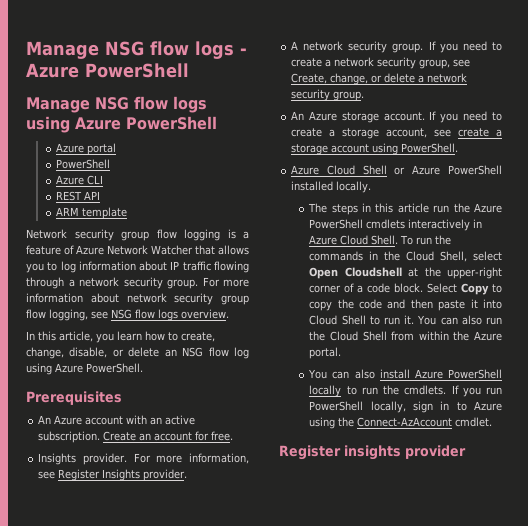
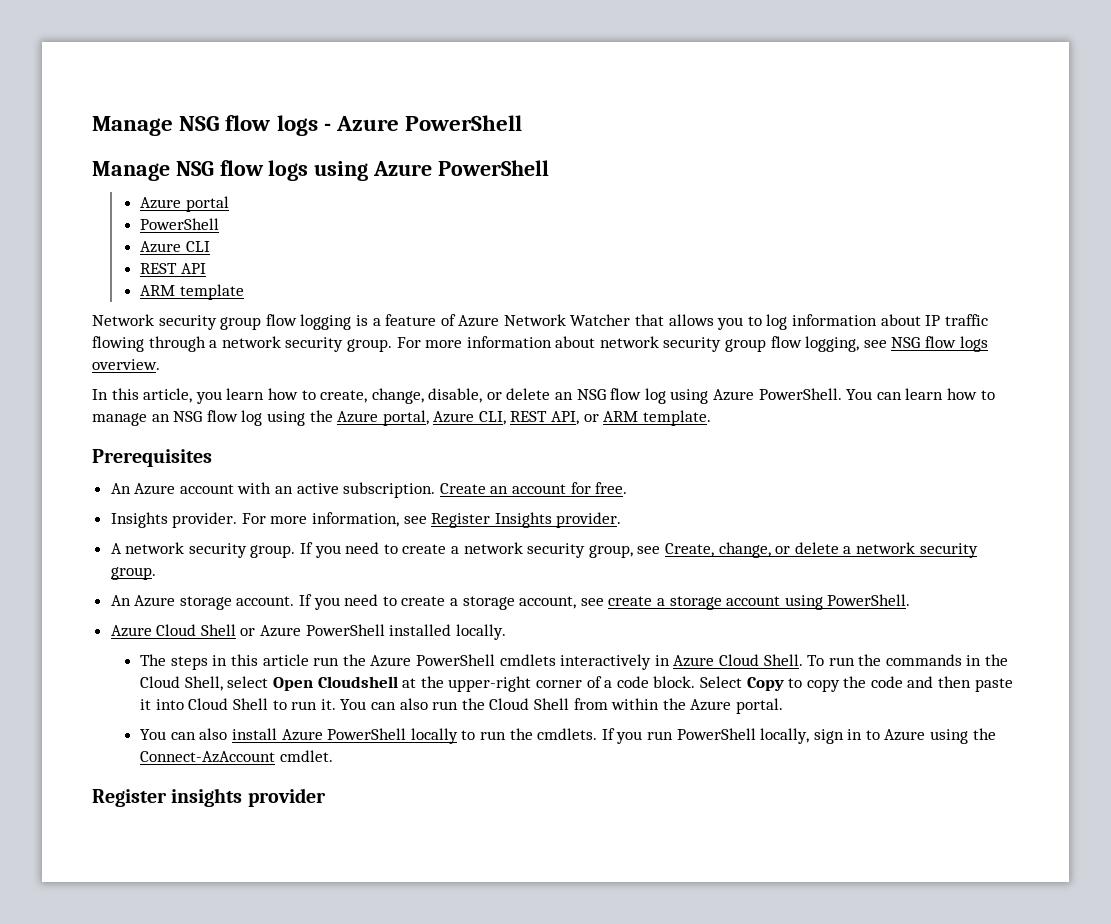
+ You can learn how to manage an NSG flow log using the Azure portal, Azure CLI, REST API, or ARM template.

